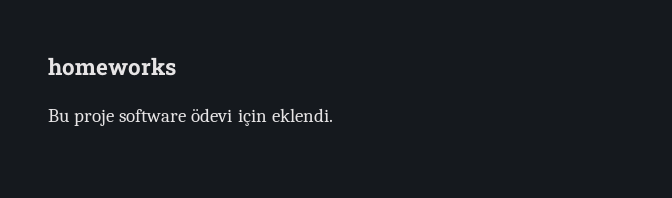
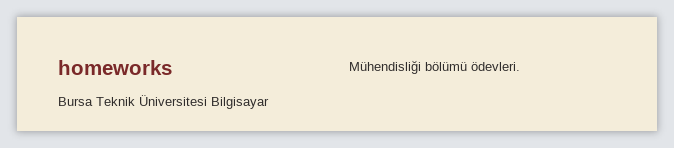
- Bu proje software ödevi için eklendi.
+ Bursa Teknik Üniversitesi Bilgisayar Mühendisliği bölümü ödevleri.

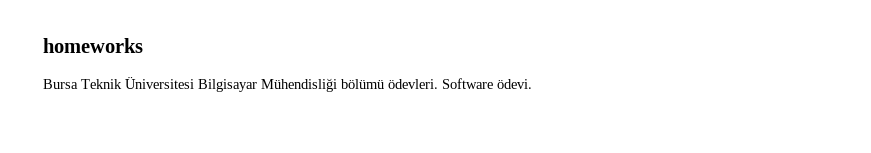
+ Software ödevi.

